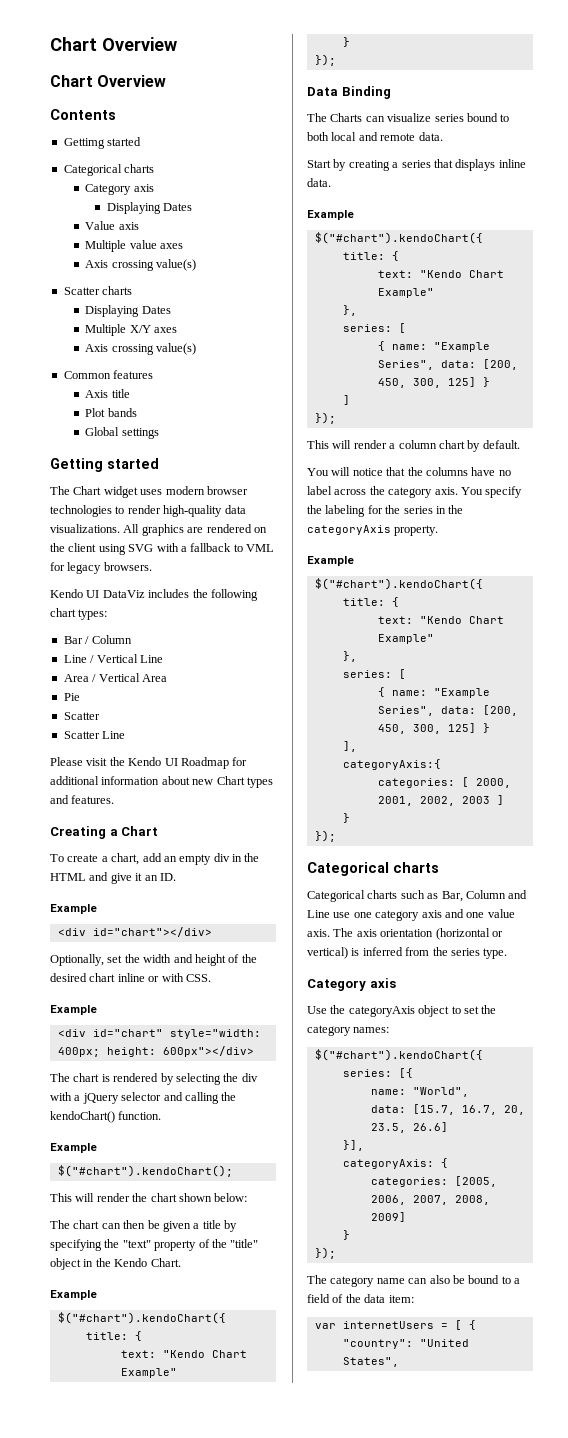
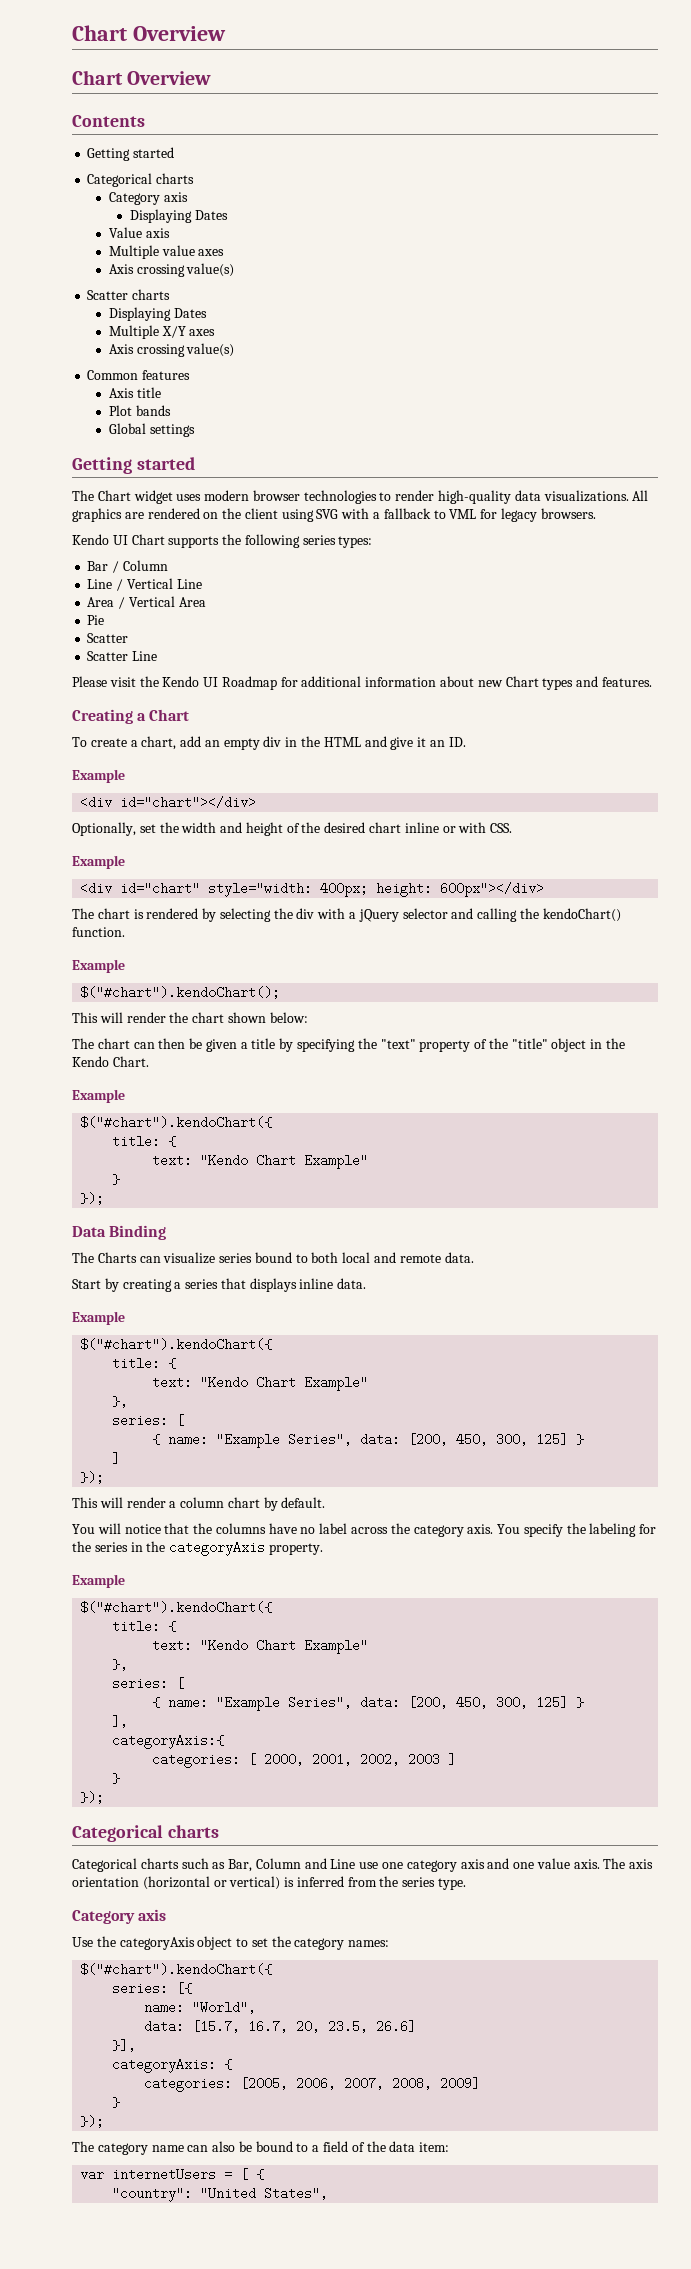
  Contents
- Gettimg started
+ Getting started
- Kendo UI DataViz includes the following chart types:
+ Kendo UI Chart supports the following series types:

